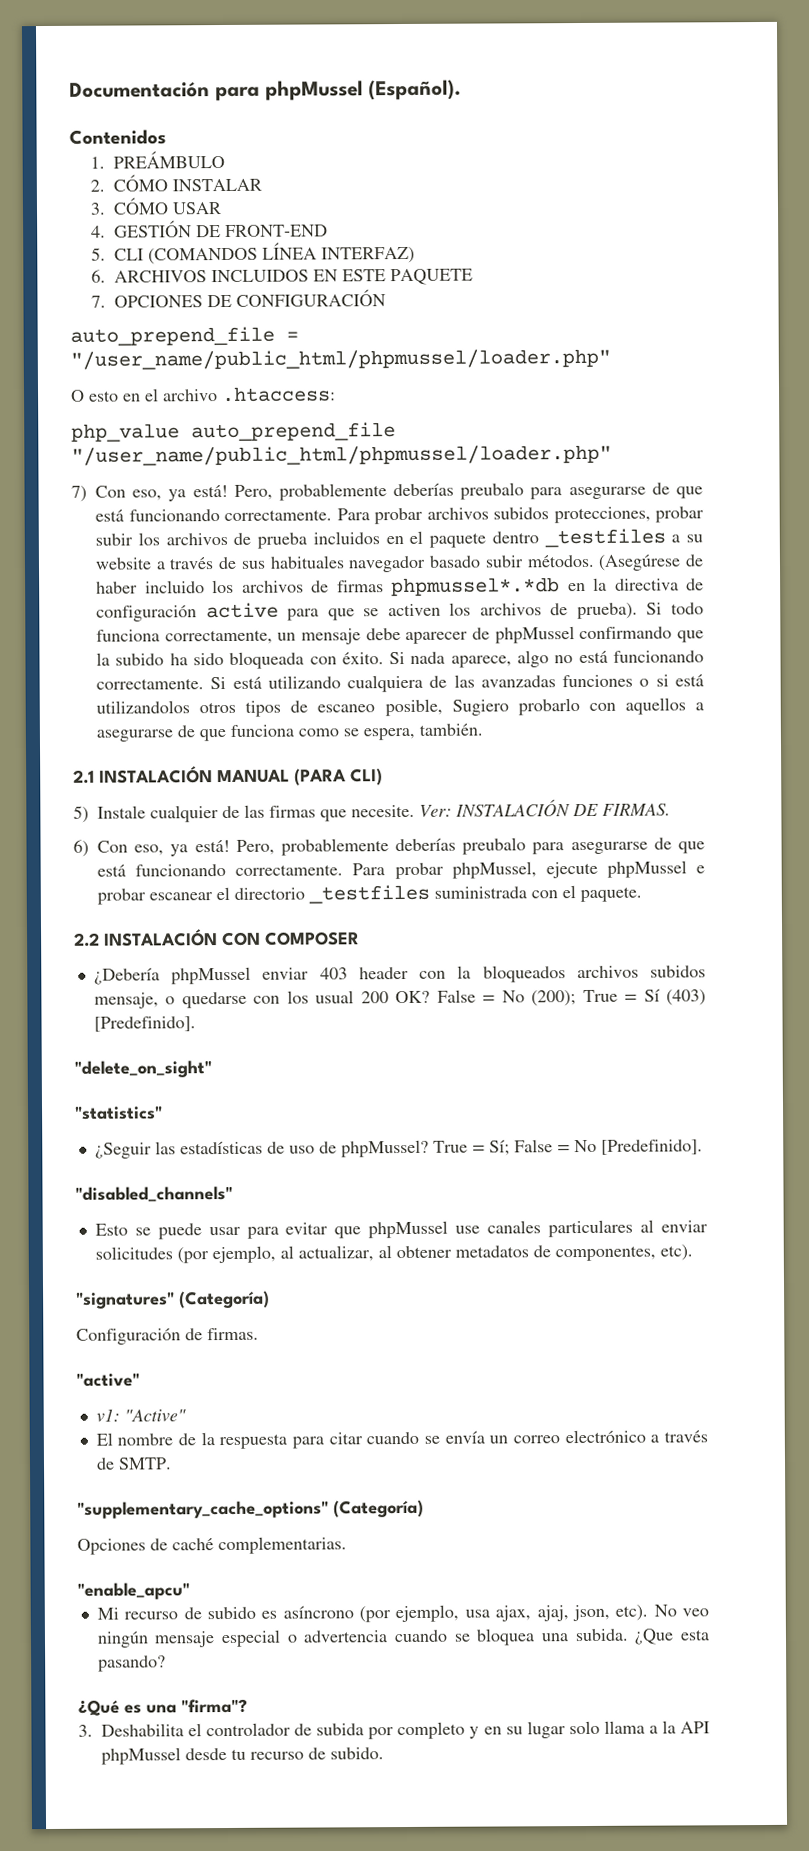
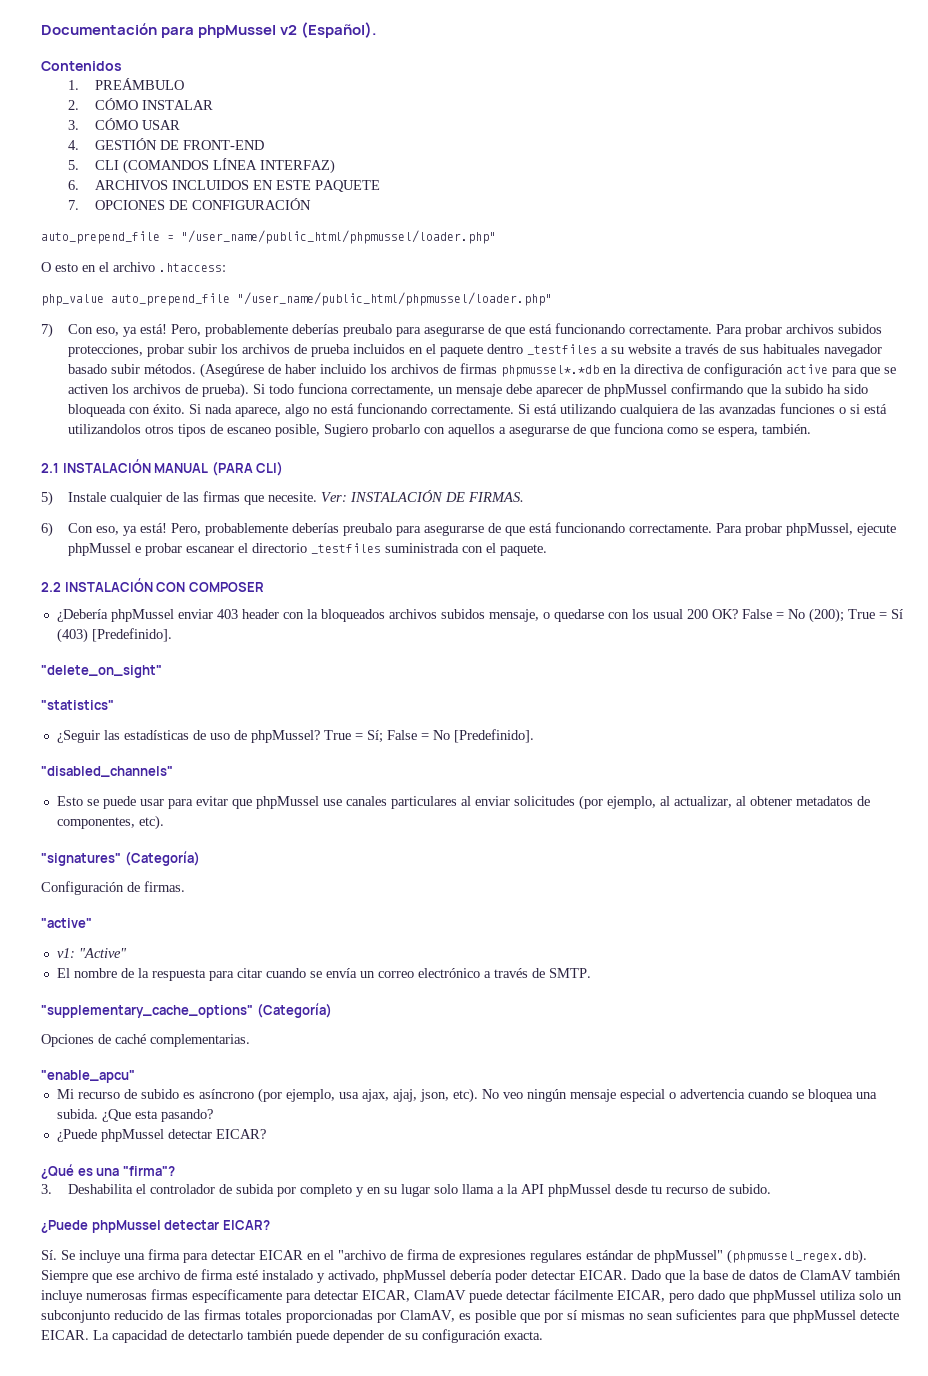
- Documentación para phpMussel (Español).
+ Documentación para phpMussel v2 (Español).
  ¿Que esta pasando?
+ ¿Puede phpMussel detectar EICAR?
  3. Deshabilita el controlador de subida por completo y en su lugar solo llama a la API phpMussel desde tu recurso de subido.
+ ¿Puede phpMussel detectar EICAR?
+ Sí. Se incluye una firma para detectar EICAR en el "archivo de firma de expresiones regulares estándar de phpMussel" (phpmussel_regex.db). Siempre que ese archivo de firma esté instalado y activado, phpMussel debería poder detectar EICAR. Dado que la base de datos de ClamAV también incluye numerosas firmas específicamente para detectar EICAR, ClamAV puede detectar fácilmente EICAR, pero dado que phpMussel utiliza solo un subconjunto reducido de las firmas totales proporcionadas por ClamAV, es posible que por sí mismas no sean suficientes para que phpMussel detecte EICAR. La capacidad de detectarlo también puede depender de su configuración exacta.

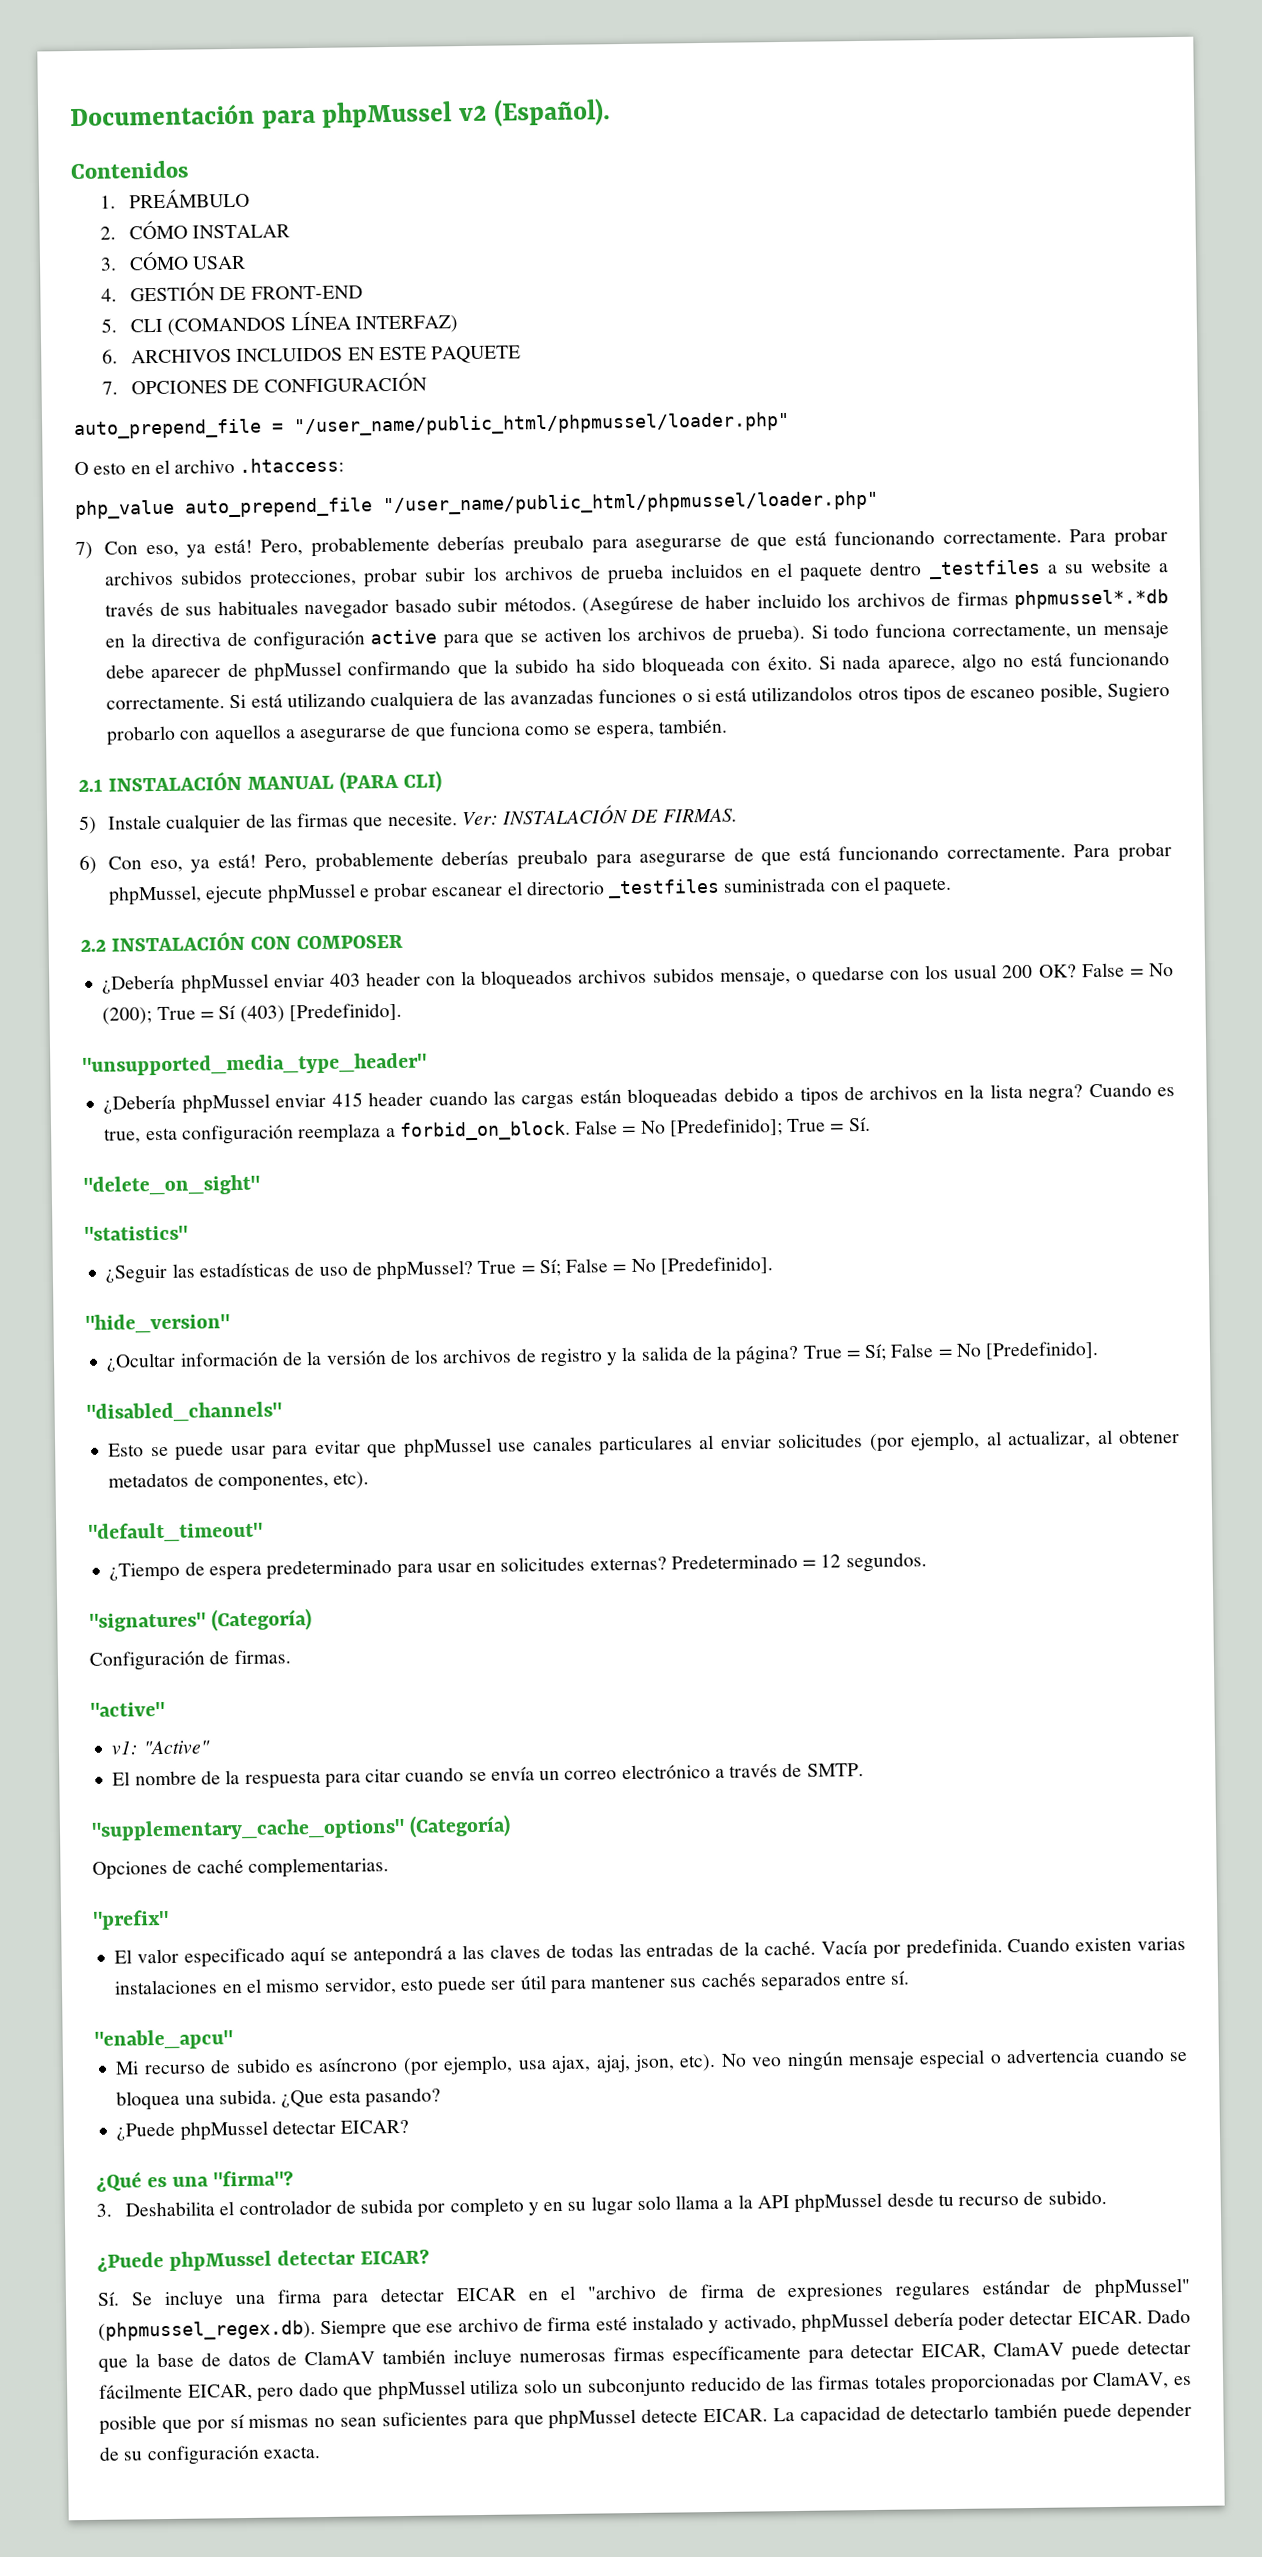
+ "unsupported_media_type_header"
+ ¿Debería phpMussel enviar 415 header cuando las cargas están bloqueadas debido a tipos de archivos en la lista negra? Cuando es true, esta configuración reemplaza a forbid_on_block. False = No [Predefinido]; True = Sí.
+ "hide_version"
+ ¿Ocultar información de la versión de los archivos de registro y la salida de la página? True = Sí; False = No [Predefinido].
+ "default_timeout"
+ ¿Tiempo de espera predeterminado para usar en solicitudes externas? Predeterminado = 12 segundos.
+ "prefix"
+ El valor especificado aquí se antepondrá a las claves de todas las entradas de la caché. Vacía por predefinida. Cuando existen varias instalaciones en el mismo servidor, esto puede ser útil para mantener sus cachés separados entre sí.

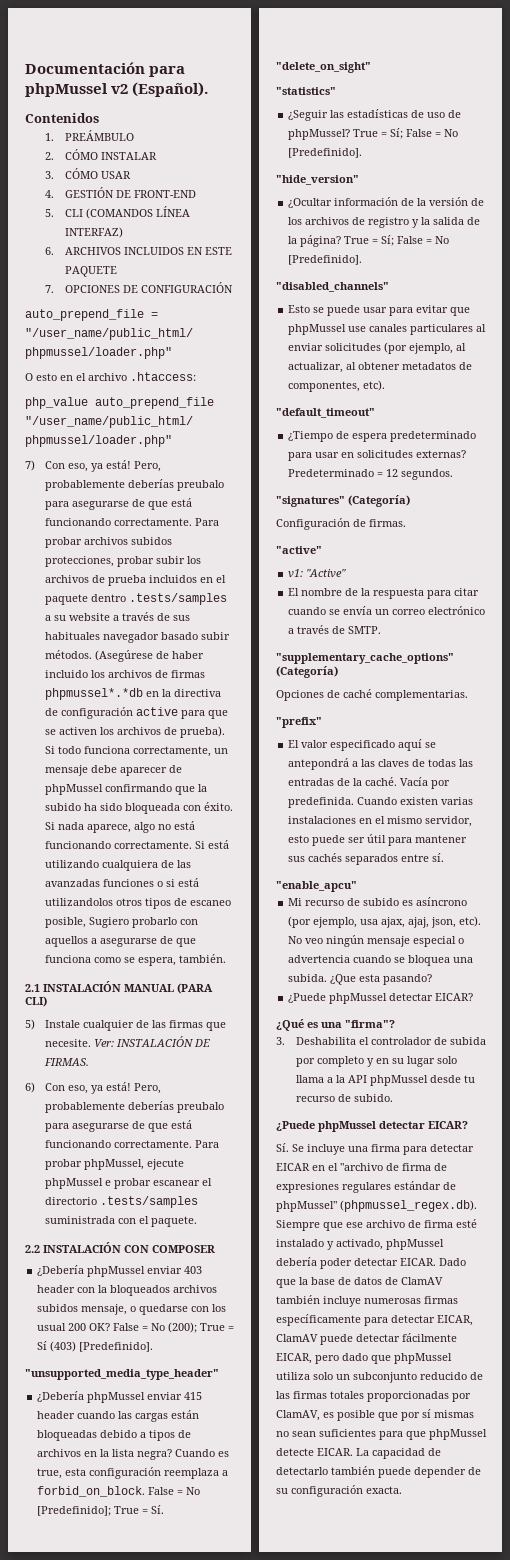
- Para probar archivos subidos protecciones, probar subir los archivos de prueba incluidos en el paquete dentro _testfiles a su website a través de sus habituales navegador basado subir métodos.
+ Para probar archivos subidos protecciones, probar subir los archivos de prueba incluidos en el paquete dentro .tests/samples a su website a través de sus habituales navegador basado subir métodos.
- Para probar phpMussel, ejecute phpMussel e probar escanear el directorio _testfiles suministrada con el paquete.
+ Para probar phpMussel, ejecute phpMussel e probar escanear el directorio .tests/samples suministrada con el paquete.

